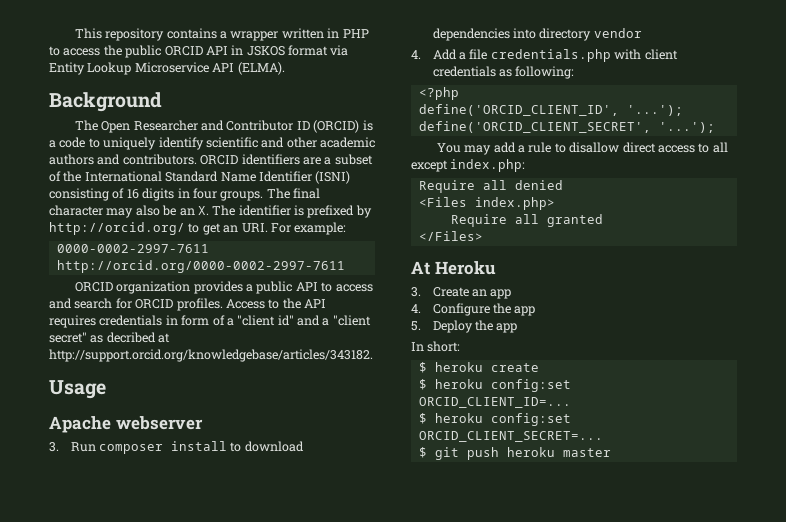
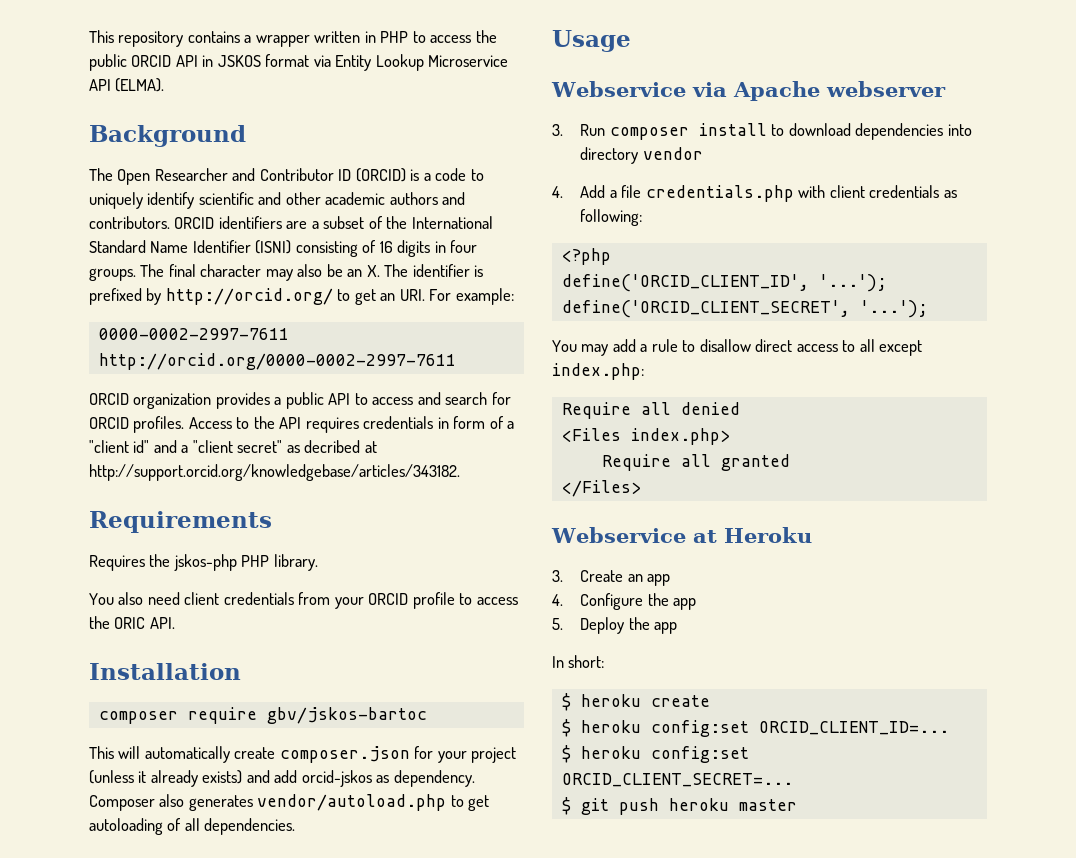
+ Requirements
+ Requires the jskos-php PHP library.
+ You also need client credentials from your ORCID profile to access the ORIC API.
+ Installation
+ composer require gbv/jskos-bartoc
+ This will automatically create composer.json for your project (unless it already exists) and add orcid-jskos as dependency. Composer also generates vendor/autoload.php to get autoloading of all dependencies.
- Apache webserver
+ Webservice via Apache webserver
- At Heroku
+ Webservice at Heroku

